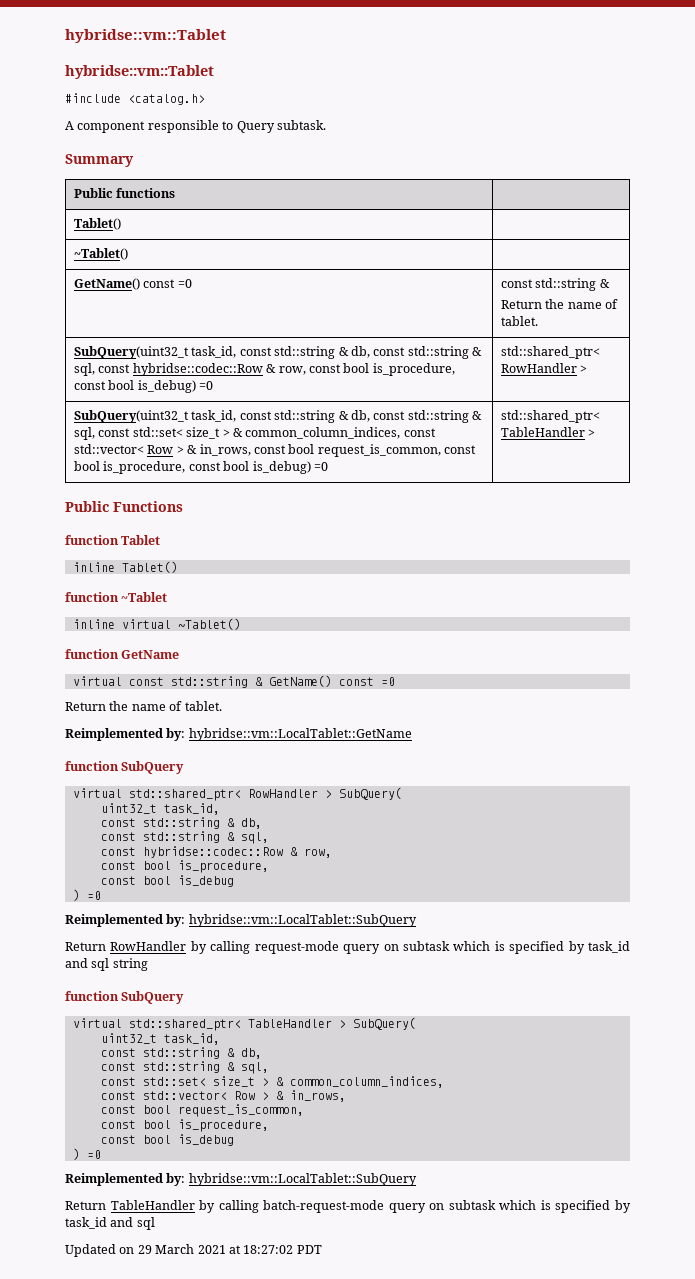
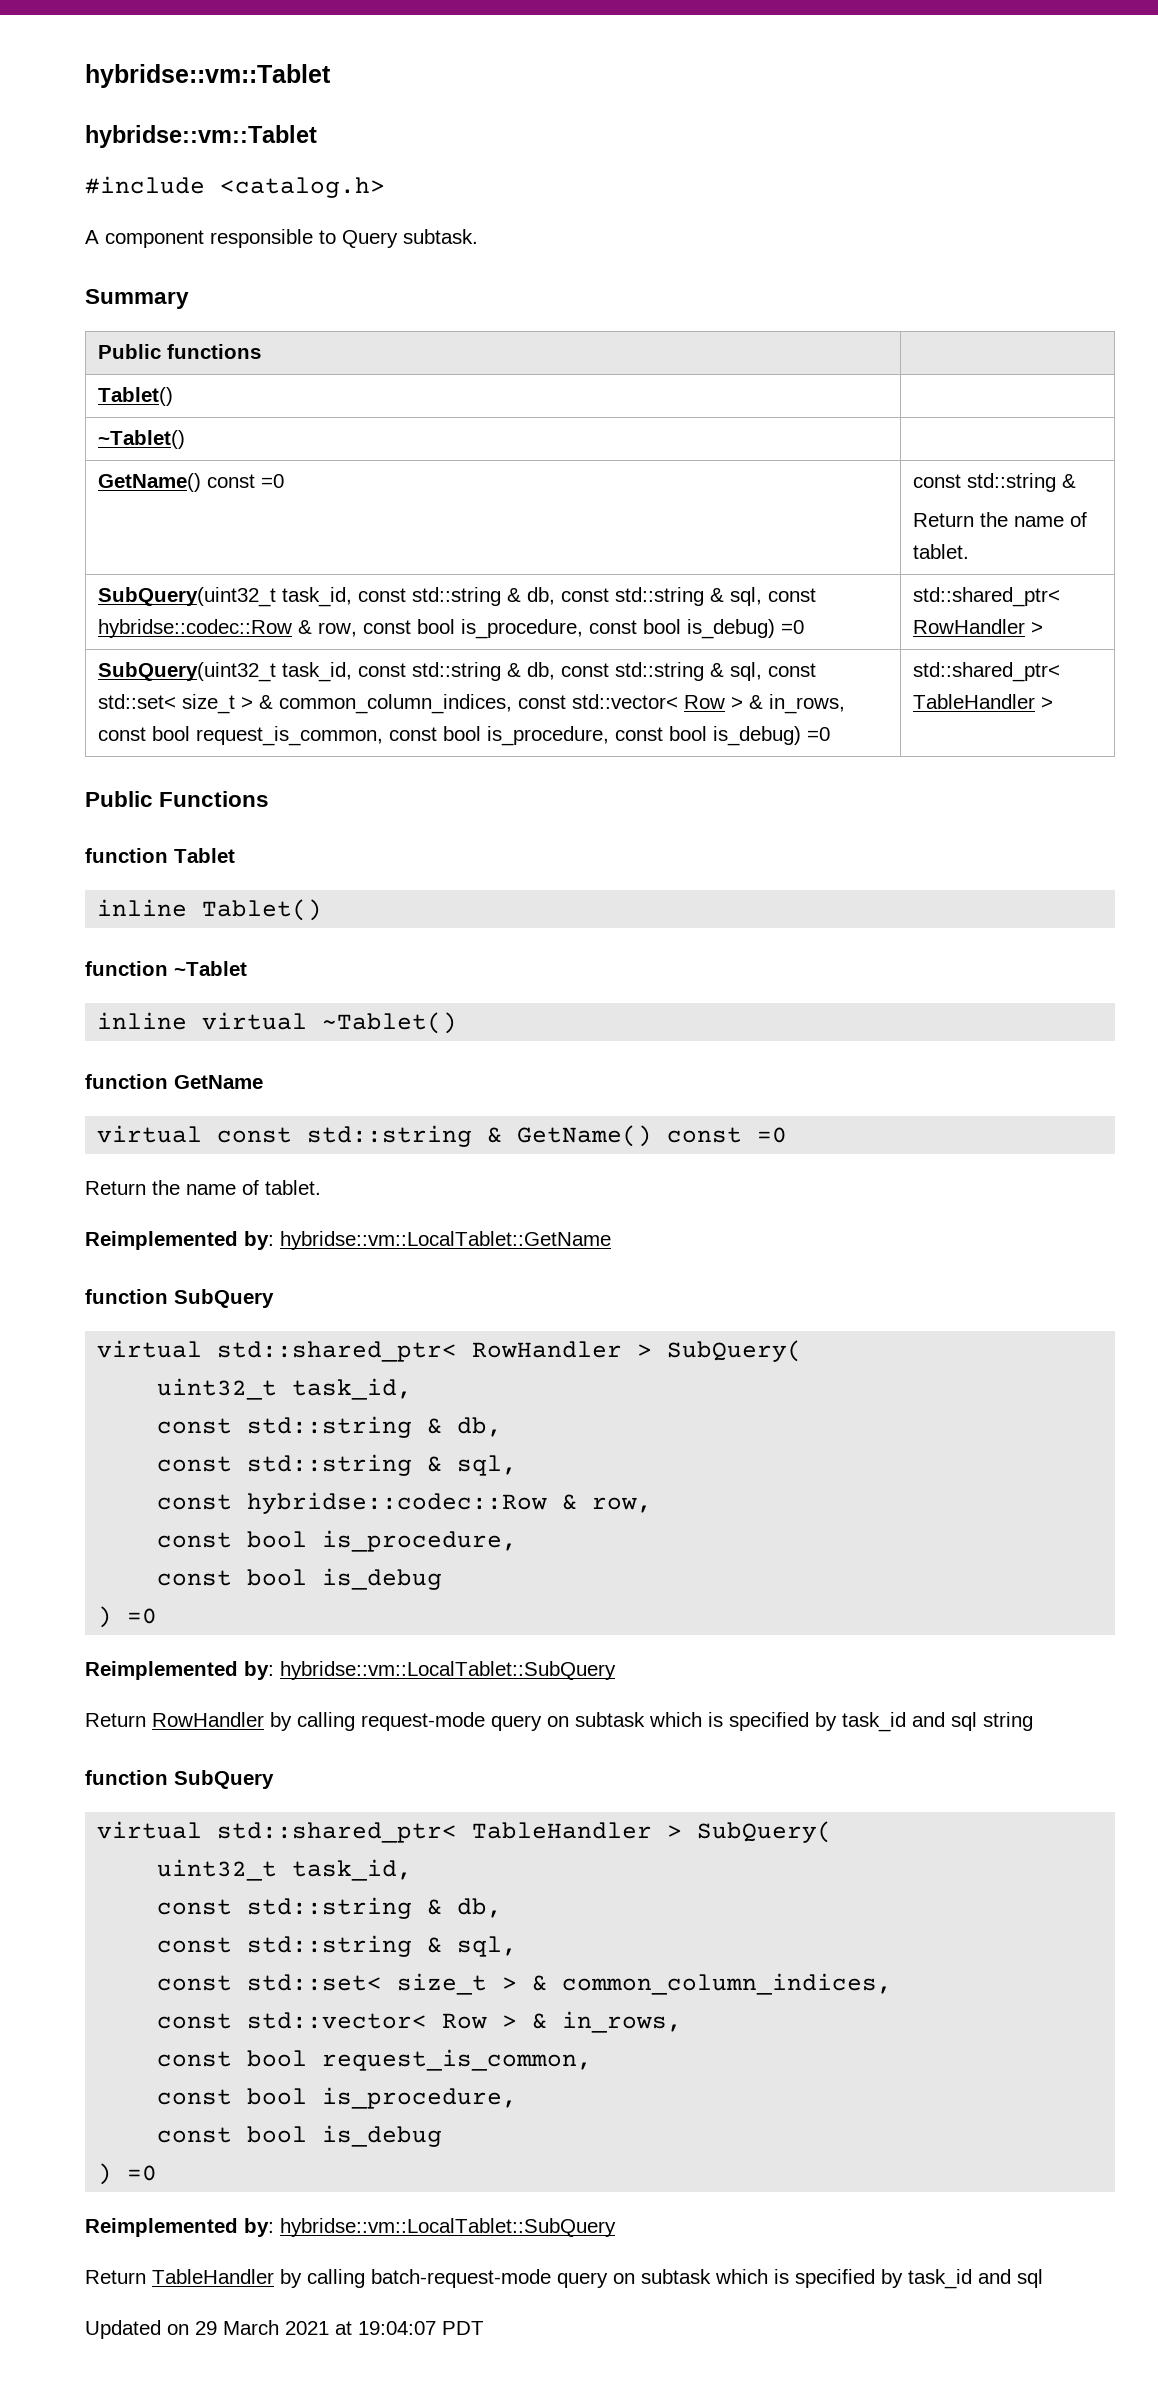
- Updated on 29 March 2021 at 18:27:02 PDT
+ Updated on 29 March 2021 at 19:04:07 PDT

